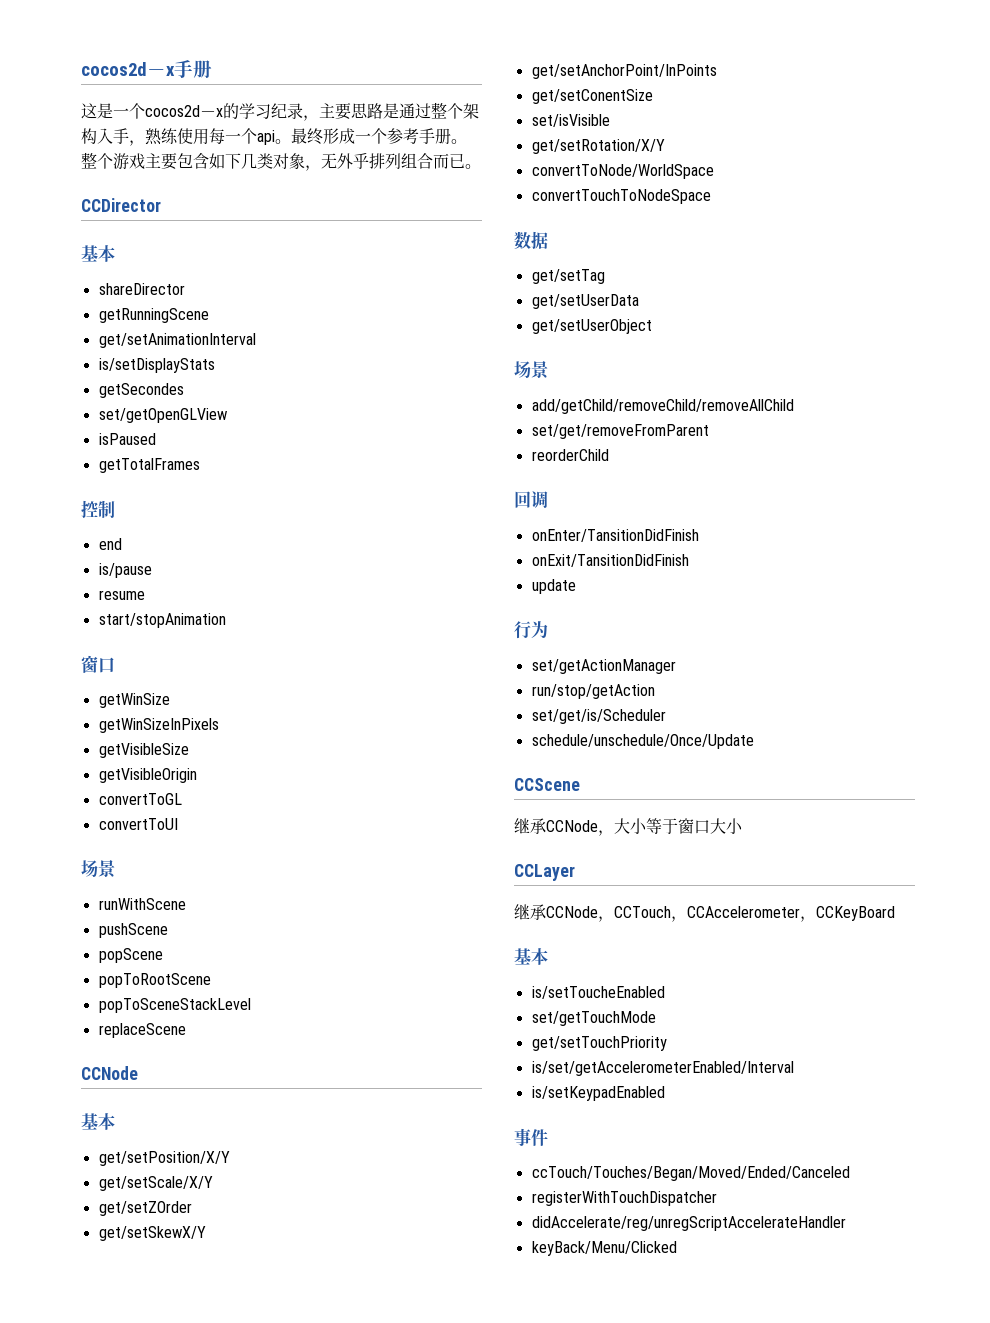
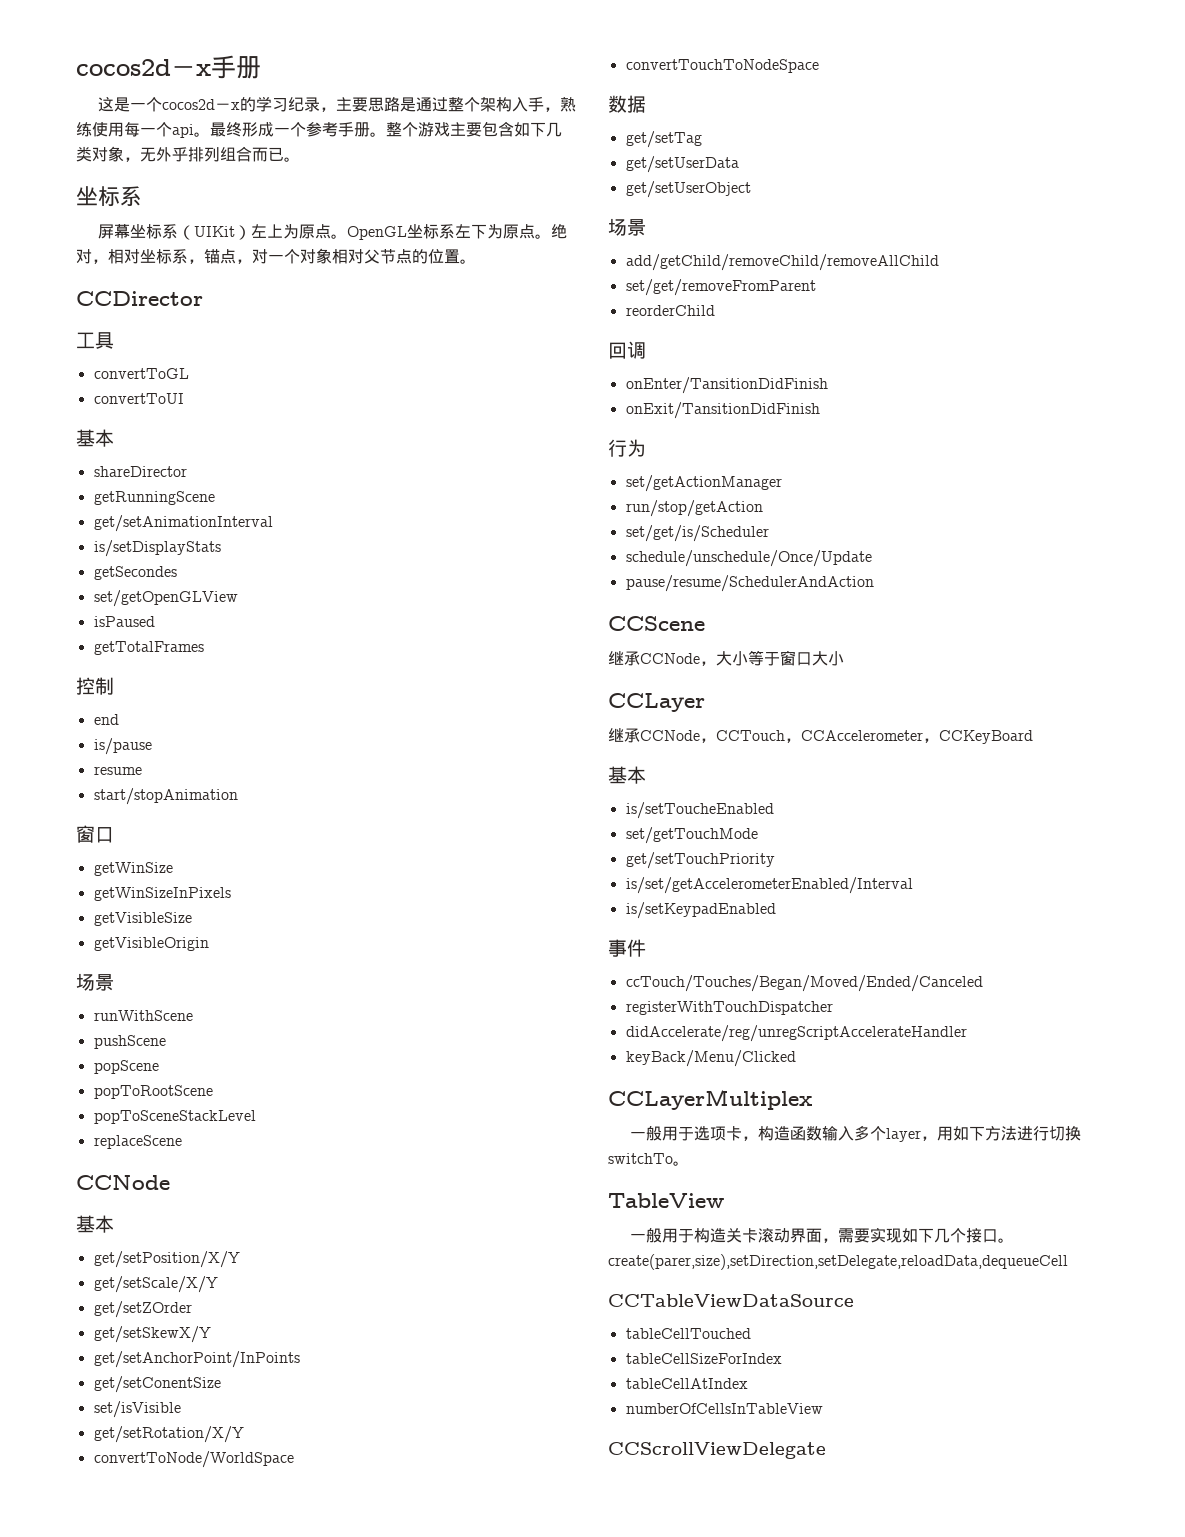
  整个游戏主要包含如下几类对象，无外乎排列组合而已。
+ 坐标系
+ 屏幕坐标系（UIKit）左上为原点。OpenGL坐标系左下为原点。绝对，相对坐标系，锚点，对一个对象相对父节点的位置。
  CCDirector
+ 工具
+ convertToGL
+ convertToUI
- convertToGL
- convertToUI
- update
+ pause/resume/SchedulerAndAction
+ CCLayerMultiplex
+ 一般用于选项卡，构造函数输入多个layer，用如下方法进行切换switchTo。
+ TableView
+ 一般用于构造关卡滚动界面，需要实现如下几个接口。create(parer,size),setDirection,setDelegate,reloadData,dequeueCell
+ CCTableViewDataSource
+ tableCellTouched
+ tableCellSizeForIndex
+ tableCellAtIndex
+ numberOfCellsInTableView
+ CCScrollViewDelegate

